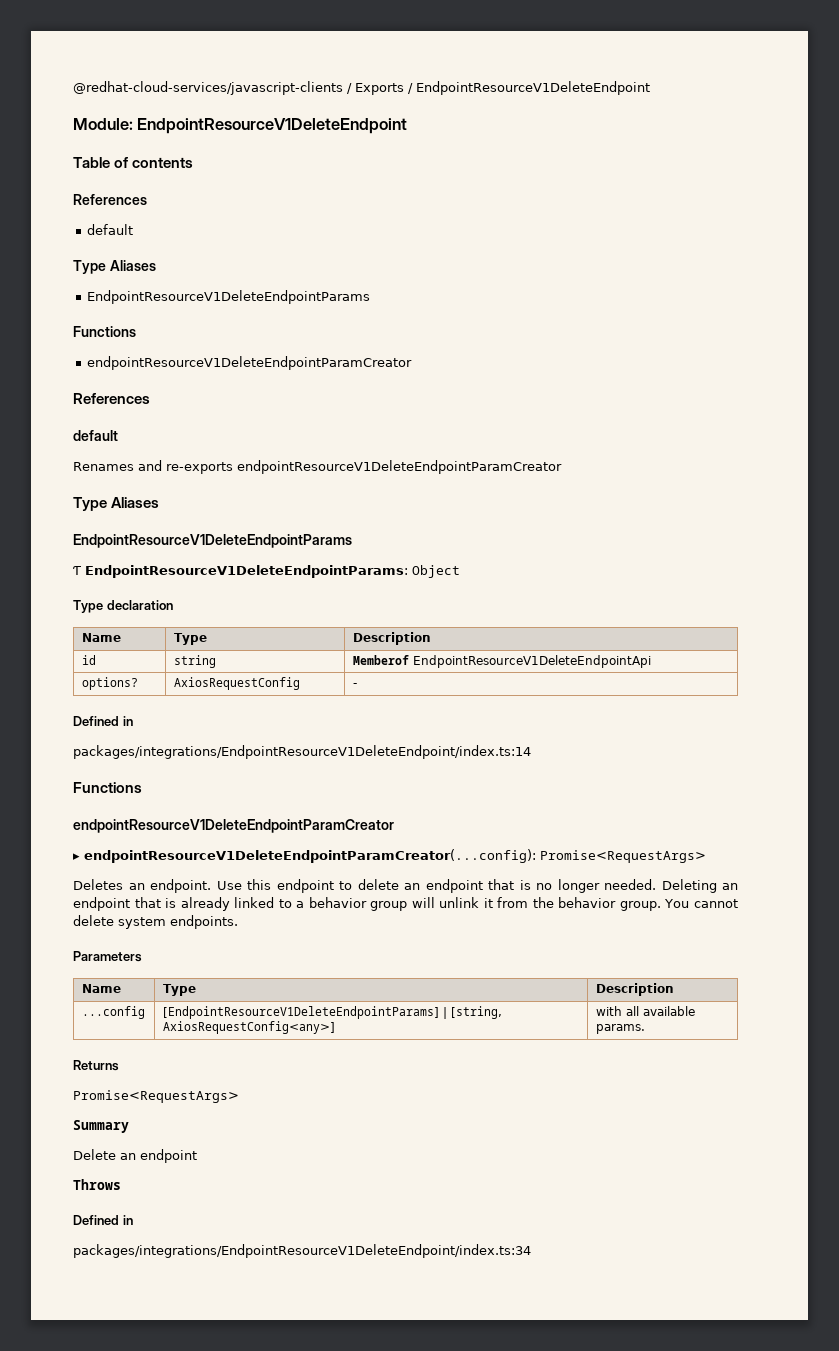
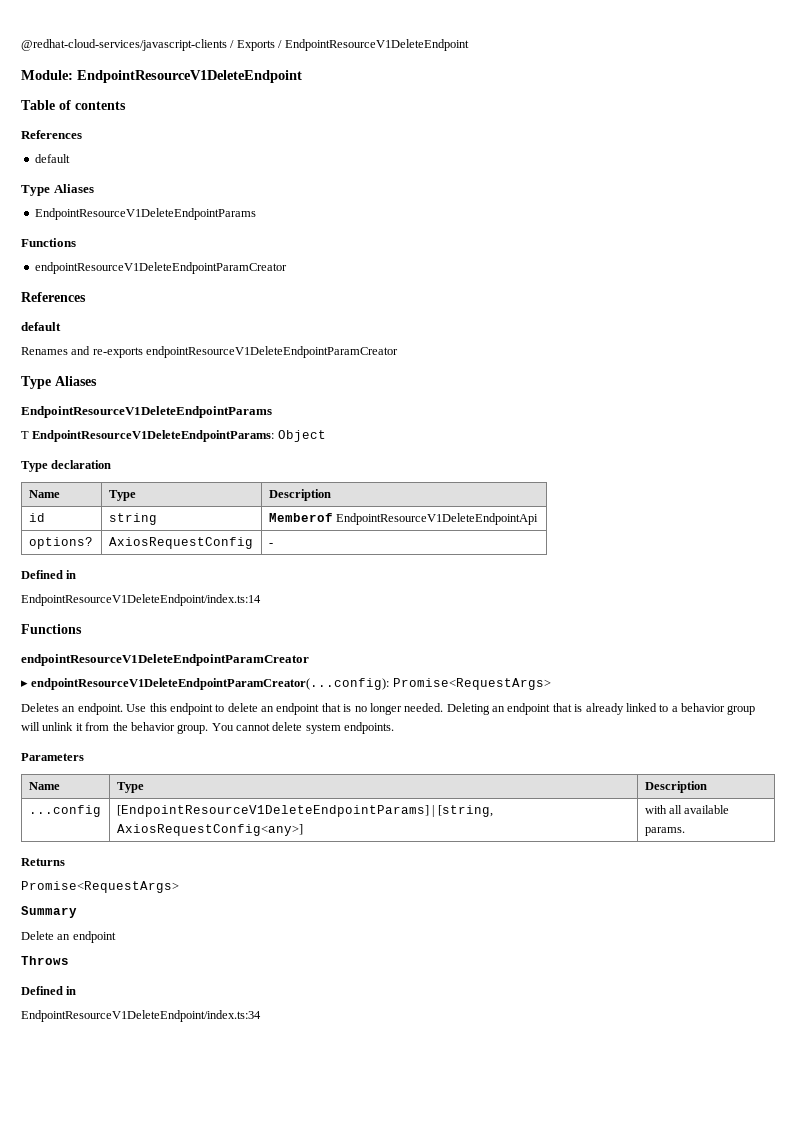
- packages/integrations/EndpointResourceV1DeleteEndpoint/index.ts:14
+ EndpointResourceV1DeleteEndpoint/index.ts:14
- packages/integrations/EndpointResourceV1DeleteEndpoint/index.ts:34
+ EndpointResourceV1DeleteEndpoint/index.ts:34

